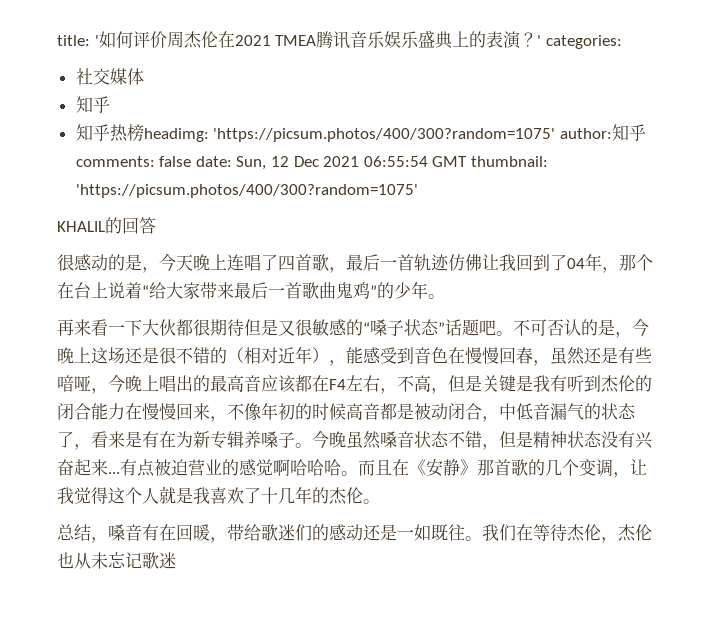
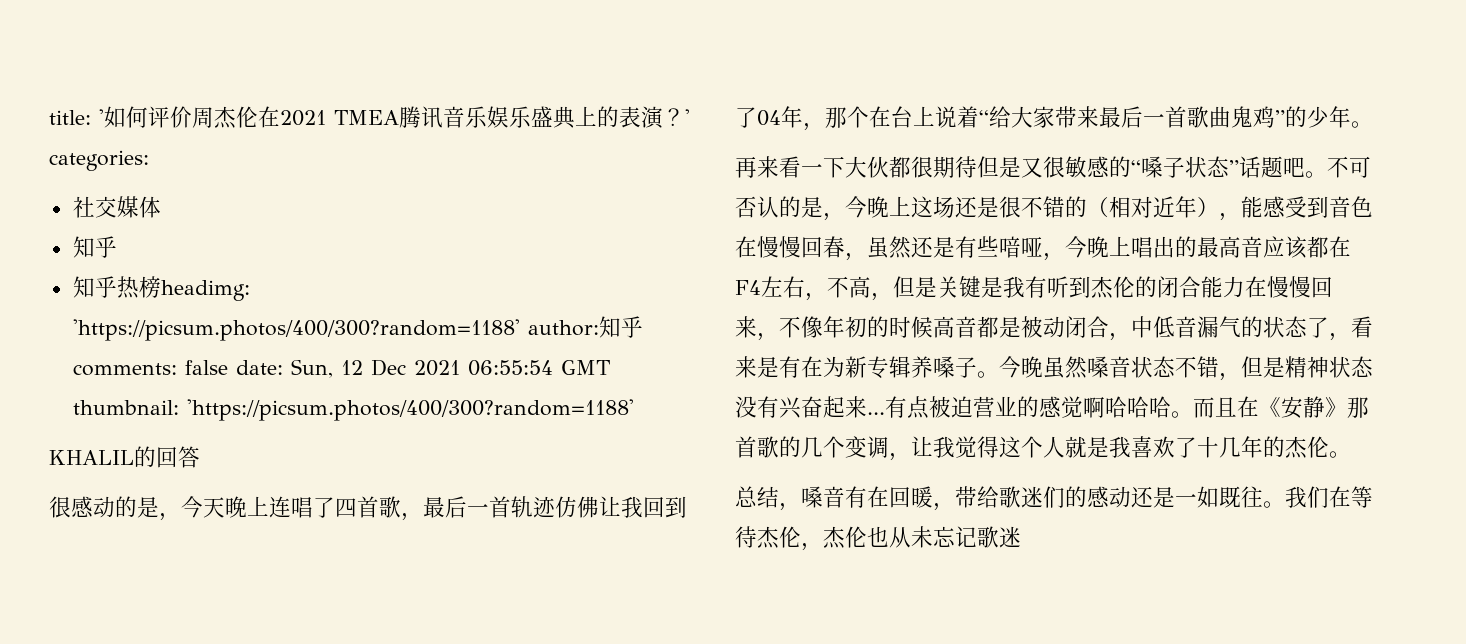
- 知乎热榜headimg: 'https://picsum.photos/400/300?random=1075' author:知乎comments: false date: Sun, 12 Dec 2021 06:55:54 GMT thumbnail: 'https://picsum.photos/400/300?random=1075'
+ 知乎热榜headimg: 'https://picsum.photos/400/300?random=1188' author:知乎comments: false date: Sun, 12 Dec 2021 06:55:54 GMT thumbnail: 'https://picsum.photos/400/300?random=1188'

